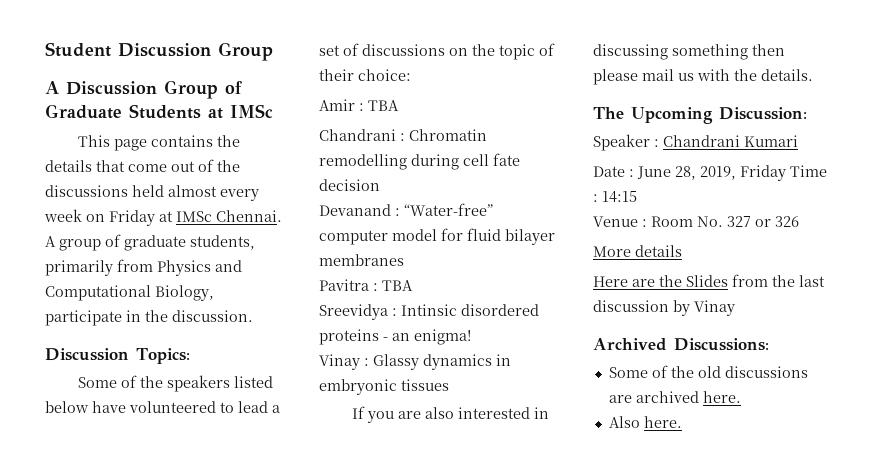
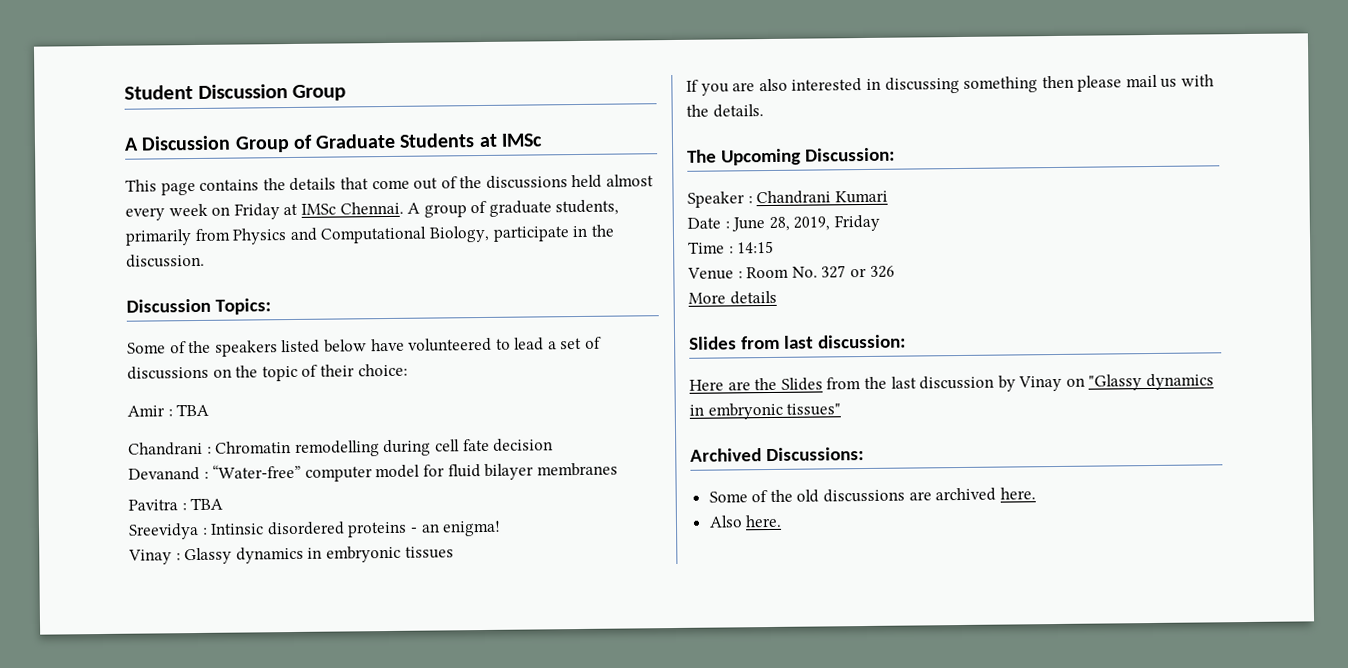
- Date : June 28, 2019, Friday Time : 14:15
+ Date : June 28, 2019, Friday
+ Time : 14:15
+ Slides from last discussion:
- Here are the Slides from the last discussion by Vinay
+ Here are the Slides from the last discussion by Vinay on "Glassy dynamics in embryonic tissues"

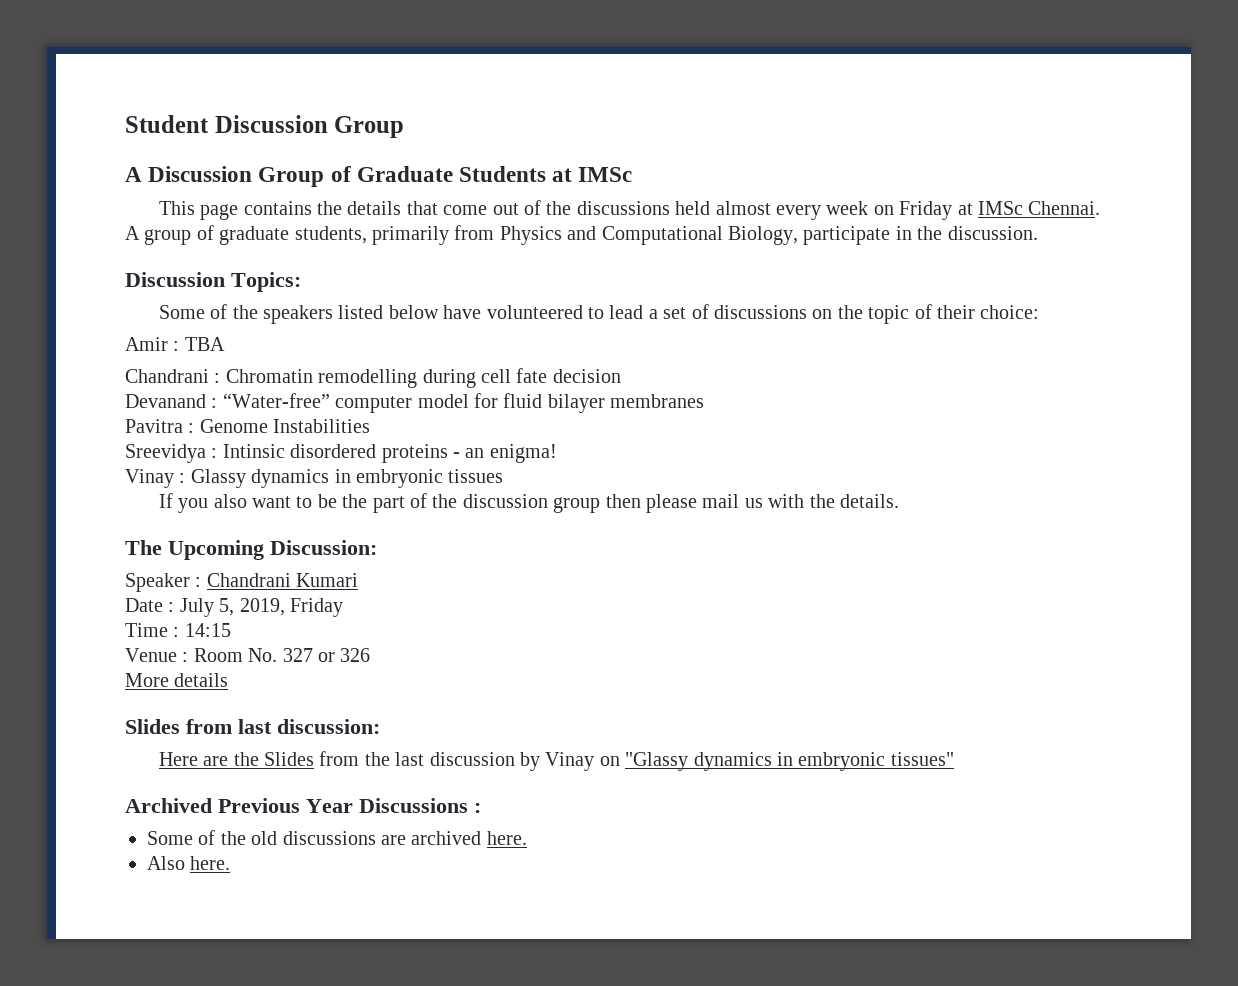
- Pavitra : TBA
+ Pavitra : Genome Instabilities
- If you are also interested in discussing something then please mail us with the details.
+ If you also want to be the part of the discussion group then please mail us with the details.
- Date : June 28, 2019, Friday
+ Date : July 5, 2019, Friday
- Archived Discussions:
+ Archived Previous Year Discussions :

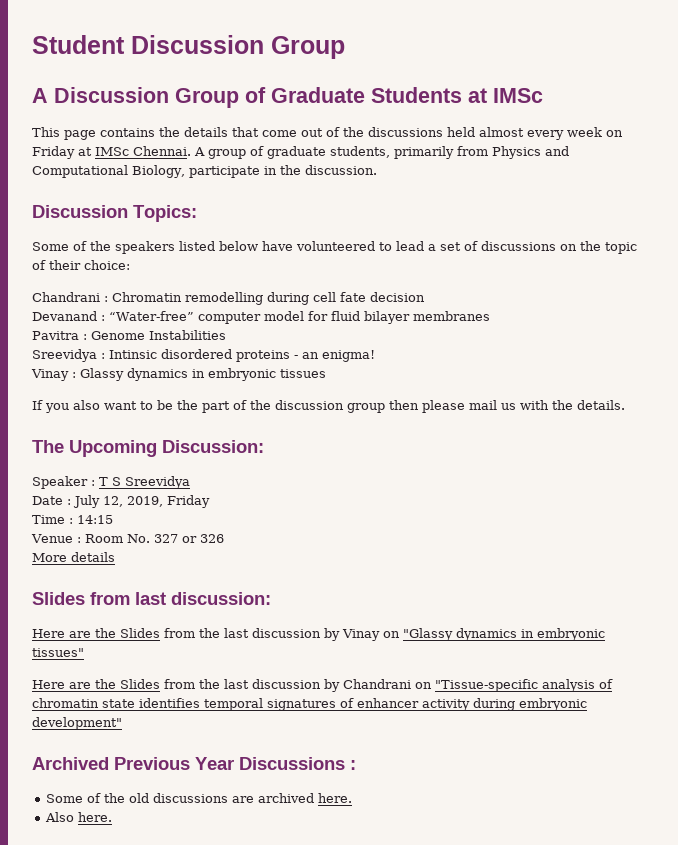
- Amir : TBA
- Speaker : Chandrani Kumari
+ Speaker : T S Sreevidya
- Date : July 5, 2019, Friday
+ Date : July 12, 2019, Friday
+ Here are the Slides from the last discussion by Chandrani on "Tissue-specific analysis of chromatin state identifies temporal signatures of enhancer activity during embryonic development"

